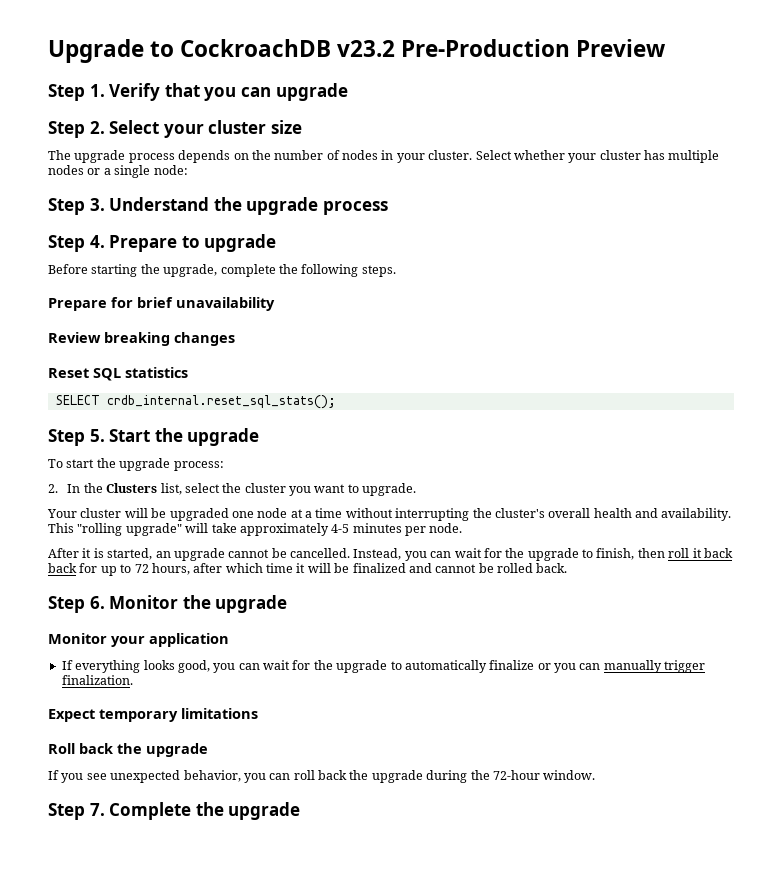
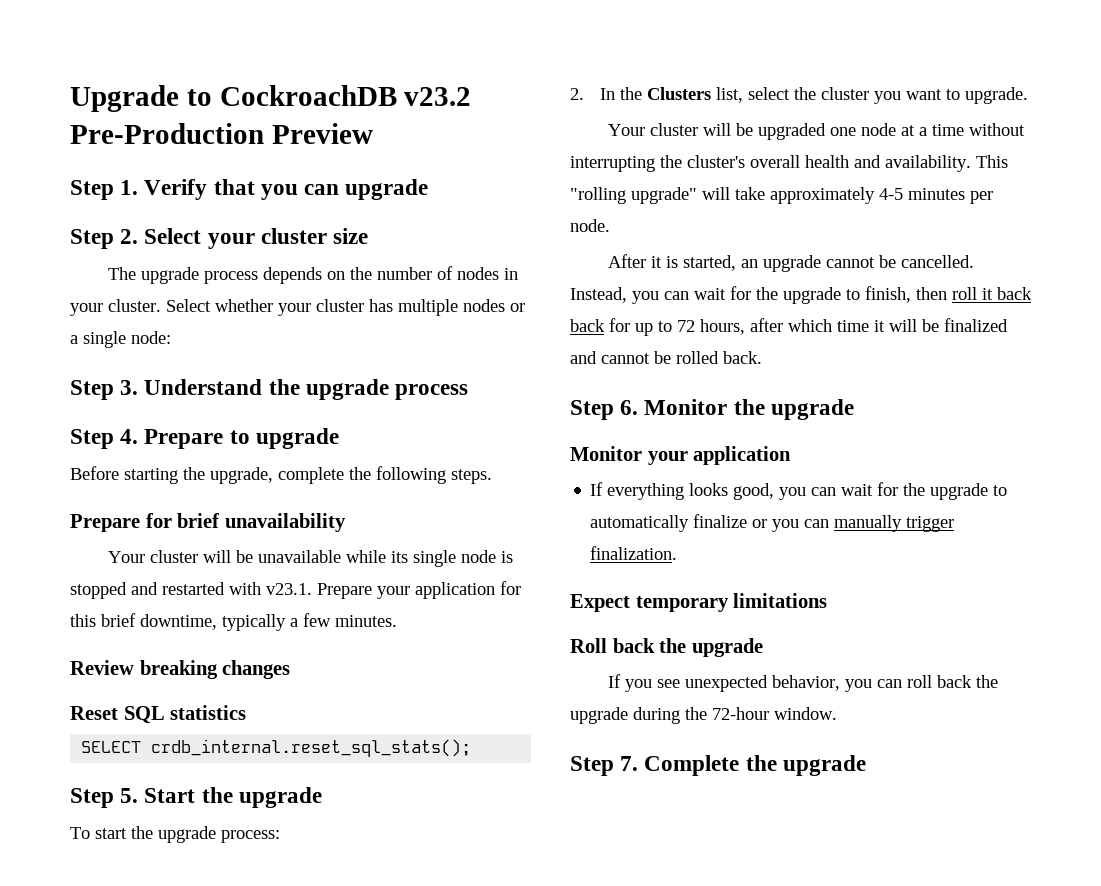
+ Your cluster will be unavailable while its single node is stopped and restarted with v23.1. Prepare your application for this brief downtime, typically a few minutes.

